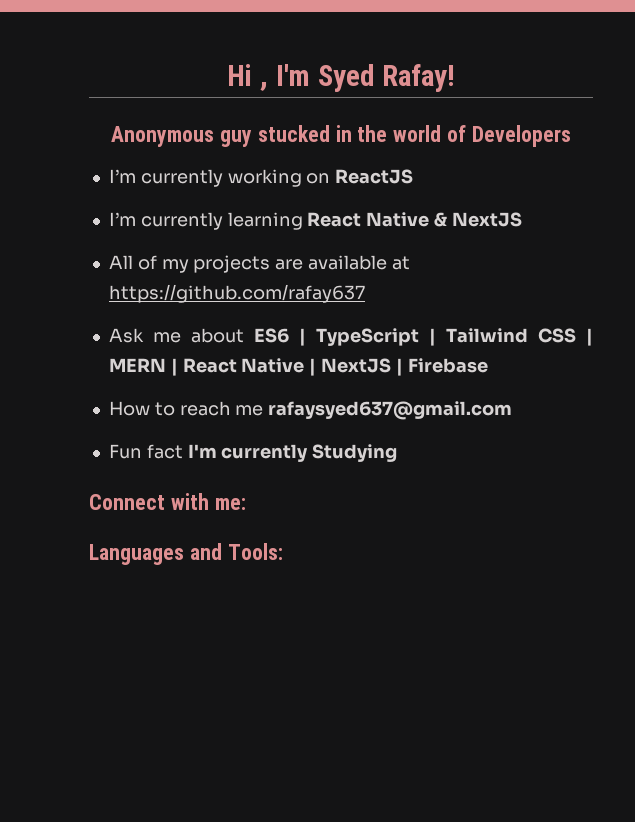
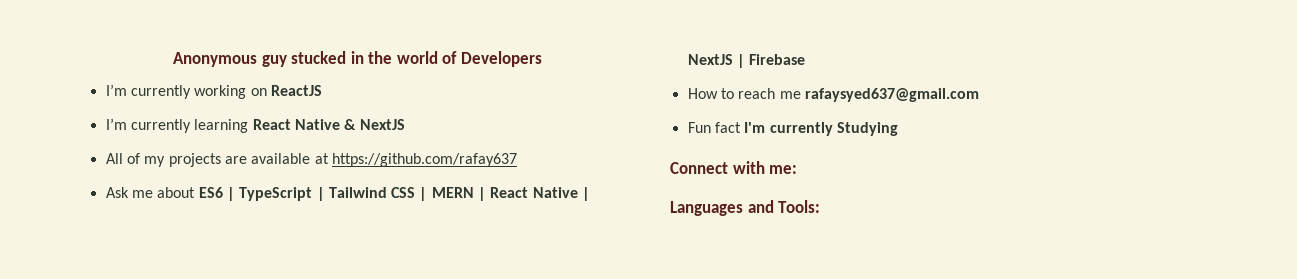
- Hi , I'm Syed Rafay!

